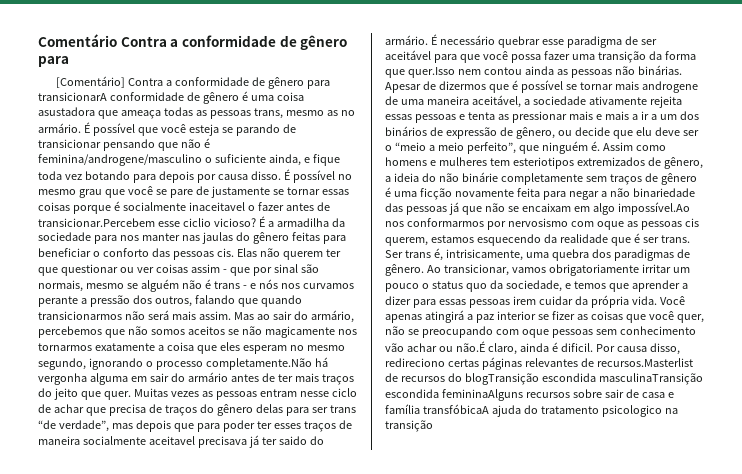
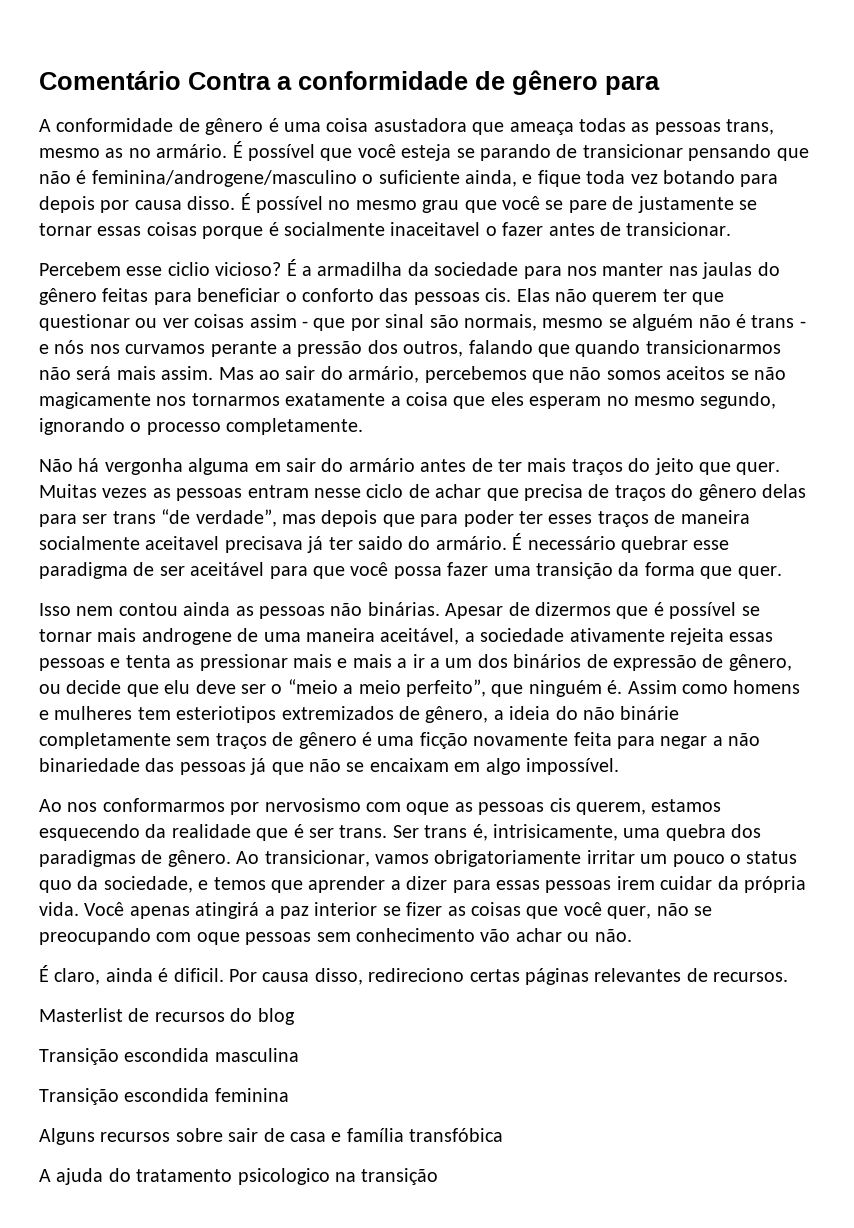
- [Comentário] Contra a conformidade de gênero para transicionarA conformidade de gênero é uma coisa asustadora que ameaça todas as pessoas trans, mesmo as no armário.
+ A conformidade de gênero é uma coisa asustadora que ameaça todas as pessoas trans, mesmo as no armário.
- É possível no mesmo grau que você se pare de justamente se tornar essas coisas porque é socialmente inaceitavel o fazer antes de transicionar.Percebem esse ciclio vicioso?
+ É possível no mesmo grau que você se pare de justamente se tornar essas coisas porque é socialmente inaceitavel o fazer antes de transicionar.
+ Percebem esse ciclio vicioso?
- Mas ao sair do armário, percebemos que não somos aceitos se não magicamente nos tornarmos exatamente a coisa que eles esperam no mesmo segundo, ignorando o processo completamente.Não há vergonha alguma em sair do armário antes de ter mais traços do jeito que quer.
+ Mas ao sair do armário, percebemos que não somos aceitos se não magicamente nos tornarmos exatamente a coisa que eles esperam no mesmo segundo, ignorando o processo completamente.
+ Não há vergonha alguma em sair do armário antes de ter mais traços do jeito que quer.
- É necessário quebrar esse paradigma de ser aceitável para que você possa fazer uma transição da forma que quer.Isso nem contou ainda as pessoas não binárias.
+ É necessário quebrar esse paradigma de ser aceitável para que você possa fazer uma transição da forma que quer.
+ Isso nem contou ainda as pessoas não binárias.
- Assim como homens e mulheres tem esteriotipos extremizados de gênero, a ideia do não binárie completamente sem traços de gênero é uma ficção novamente feita para negar a não binariedade das pessoas já que não se encaixam em algo impossível.Ao nos conformarmos por nervosismo com oque as pessoas cis querem, estamos esquecendo da realidade que é ser trans.
+ Assim como homens e mulheres tem esteriotipos extremizados de gênero, a ideia do não binárie completamente sem traços de gênero é uma ficção novamente feita para negar a não binariedade das pessoas já que não se encaixam em algo impossível.
+ Ao nos conformarmos por nervosismo com oque as pessoas cis querem, estamos esquecendo da realidade que é ser trans.
- Você apenas atingirá a paz interior se fizer as coisas que você quer, não se preocupando com oque pessoas sem conhecimento vão achar ou não.É claro, ainda é dificil.
+ Você apenas atingirá a paz interior se fizer as coisas que você quer, não se preocupando com oque pessoas sem conhecimento vão achar ou não.
+ É claro, ainda é dificil.
- Por causa disso, redireciono certas páginas relevantes de recursos.Masterlist de recursos do blogTransição escondida masculinaTransição escondida femininaAlguns recursos sobre sair de casa e família transfóbicaA ajuda do tratamento psicologico na transição
+ Por causa disso, redireciono certas páginas relevantes de recursos.
+ Masterlist de recursos do blog
+ Transição escondida masculina
+ Transição escondida feminina
+ Alguns recursos sobre sair de casa e família transfóbica
+ A ajuda do tratamento psicologico na transição

